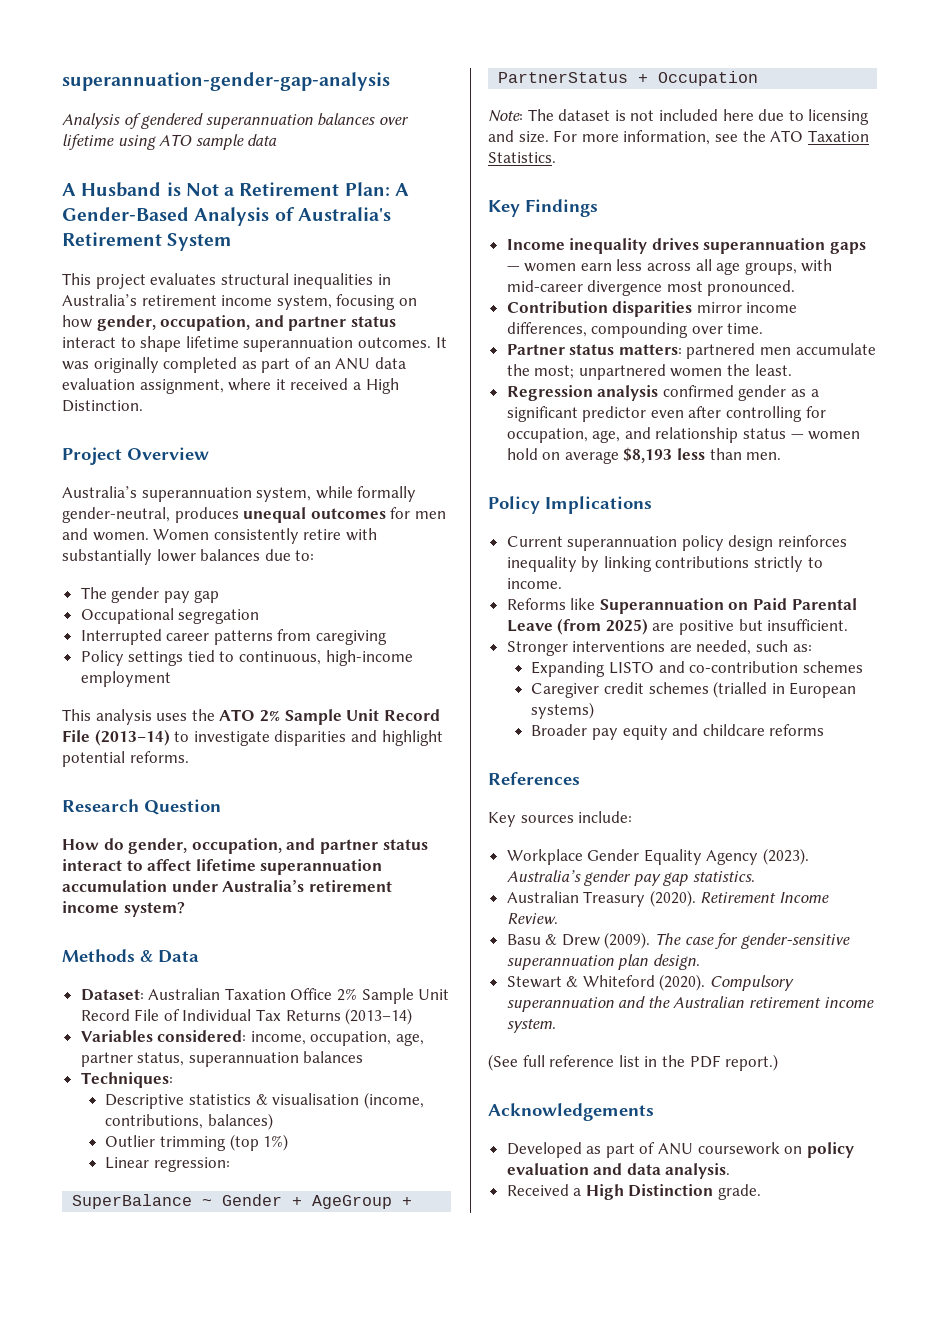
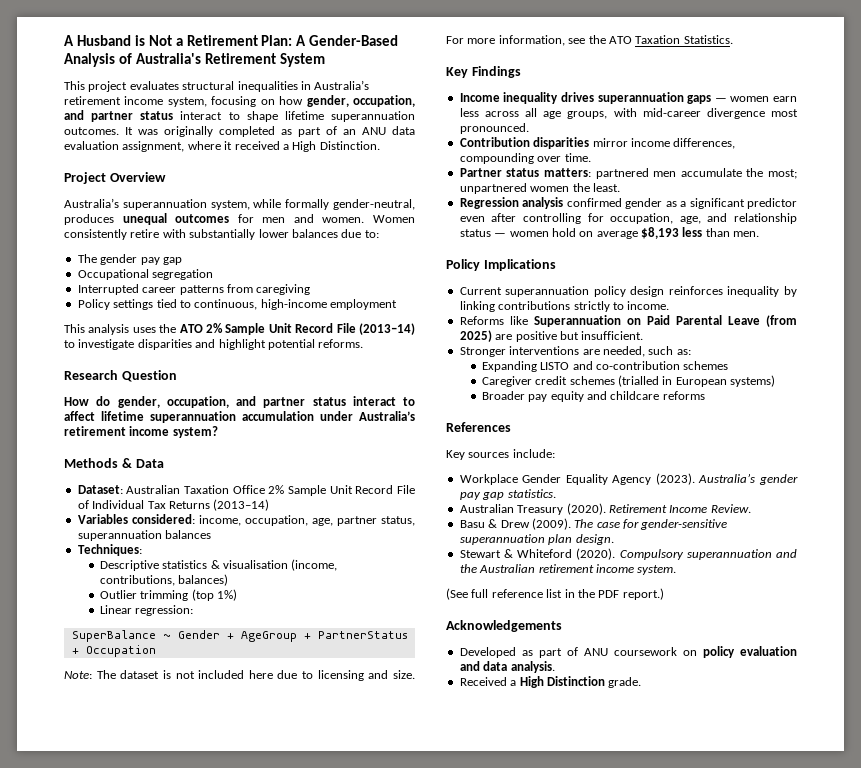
- superannuation-gender-gap-analysis
- Analysis of gendered superannuation balances over lifetime using ATO sample data

